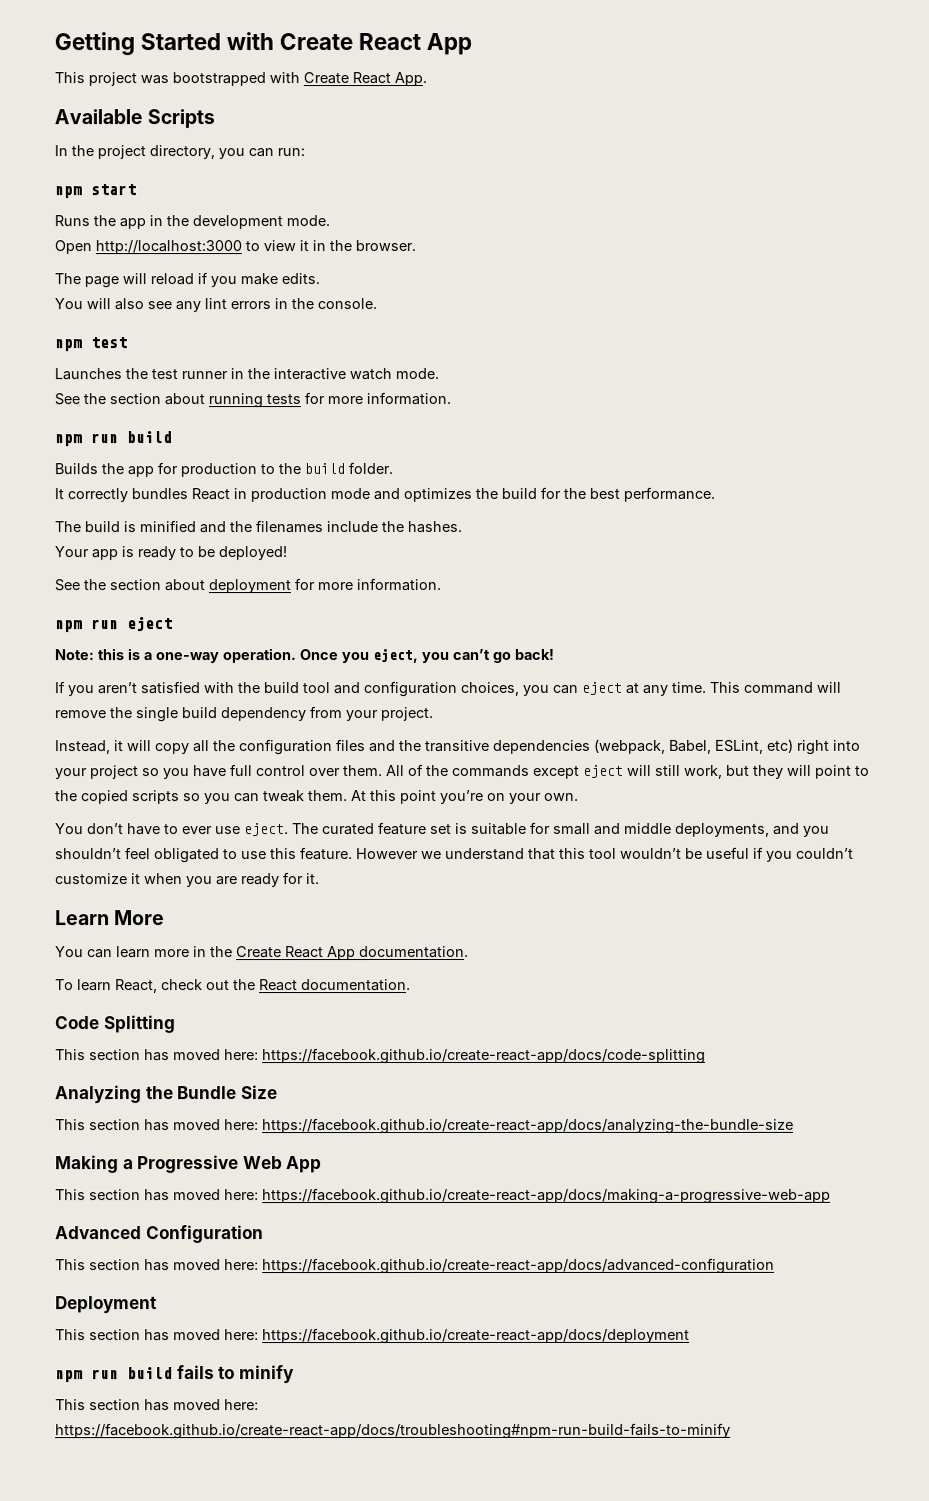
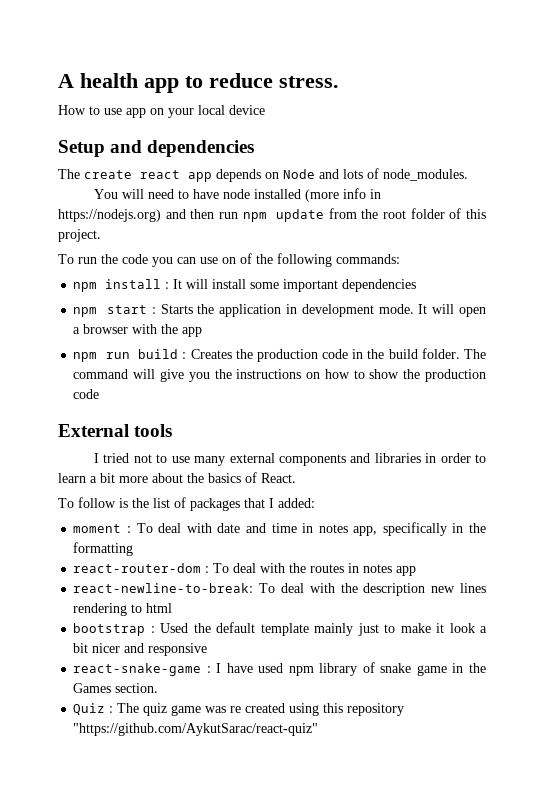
- Getting Started with Create React App
- This project was bootstrapped with Create React App.
- Available Scripts
- In the project directory, you can run:
- npm start
- Runs the app in the development mode.
- Open http://localhost:3000 to view it in the browser.
- The page will reload if you make edits.
- You will also see any lint errors in the console.
- npm test
- Launches the test runner in the interactive watch mode.
- See the section about running tests for more information.
- npm run build
- Builds the app for production to the build folder.
- It correctly bundles React in production mode and optimizes the build for the best performance.
- The build is minified and the filenames include the hashes.
- Your app is ready to be deployed!
- See the section about deployment for more information.
- npm run eject
- Note: this is a one-way operation. Once you eject, you can’t go back!
- If you aren’t satisfied with the build tool and configuration choices, you can eject at any time. This command will remove the single build dependency from your project.
- Instead, it will copy all the configuration files and the transitive dependencies (webpack, Babel, ESLint, etc) right into your project so you have full control over them. All of the commands except eject will still work, but they will point to the copied scripts so you can tweak them. At this point you’re on your own.
- You don’t have to ever use eject. The curated feature set is suitable for small and middle deployments, and you shouldn’t feel obligated to use this feature. However we understand that this tool wouldn’t be useful if you couldn’t customize it when you are ready for it.
- Learn More
- You can learn more in the Create React App documentation.
- To learn React, check out the React documentation.
- Code Splitting
- This section has moved here: https://facebook.github.io/create-react-app/docs/code-splitting
- Analyzing the Bundle Size
- This section has moved here: https://facebook.github.io/create-react-app/docs/analyzing-the-bundle-size
- Making a Progressive Web App
- This section has moved here: https://facebook.github.io/create-react-app/docs/making-a-progressive-web-app
- Advanced Configuration
- This section has moved here: https://facebook.github.io/create-react-app/docs/advanced-configuration
- Deployment
- This section has moved here: https://facebook.github.io/create-react-app/docs/deployment
- npm run build fails to minify
- This section has moved here: https://facebook.github.io/create-react-app/docs/troubleshooting#npm-run-build-fails-to-minify
+ A health app to reduce stress.
+ How to use app on your local device
+ Setup and dependencies
+ The create react app depends on Node and lots of node_modules.
+ You will need to have node installed (more info in https://nodejs.org) and then run npm update from the root folder of this project.
+ To run the code you can use on of the following commands:
+ npm install : It will install some important dependencies
+ npm start : Starts the application in development mode. It will open a browser with the app
+ npm run build : Creates the production code in the build folder. The command will give you the instructions on how to show the production code
+ External tools
+ I tried not to use many external components and libraries in order to learn a bit more about the basics of React.
+ To follow is the list of packages that I added:
+ moment : To deal with date and time in notes app, specifically in the formatting
+ react-router-dom : To deal with the routes in notes app
+ react-newline-to-break: To deal with the description new lines rendering to html
+ bootstrap : Used the default template mainly just to make it look a bit nicer and responsive
+ react-snake-game : I have used npm library of snake game in the Games section.
+ Quiz : The quiz game was re created using this repository "https://github.com/AykutSarac/react-quiz"

